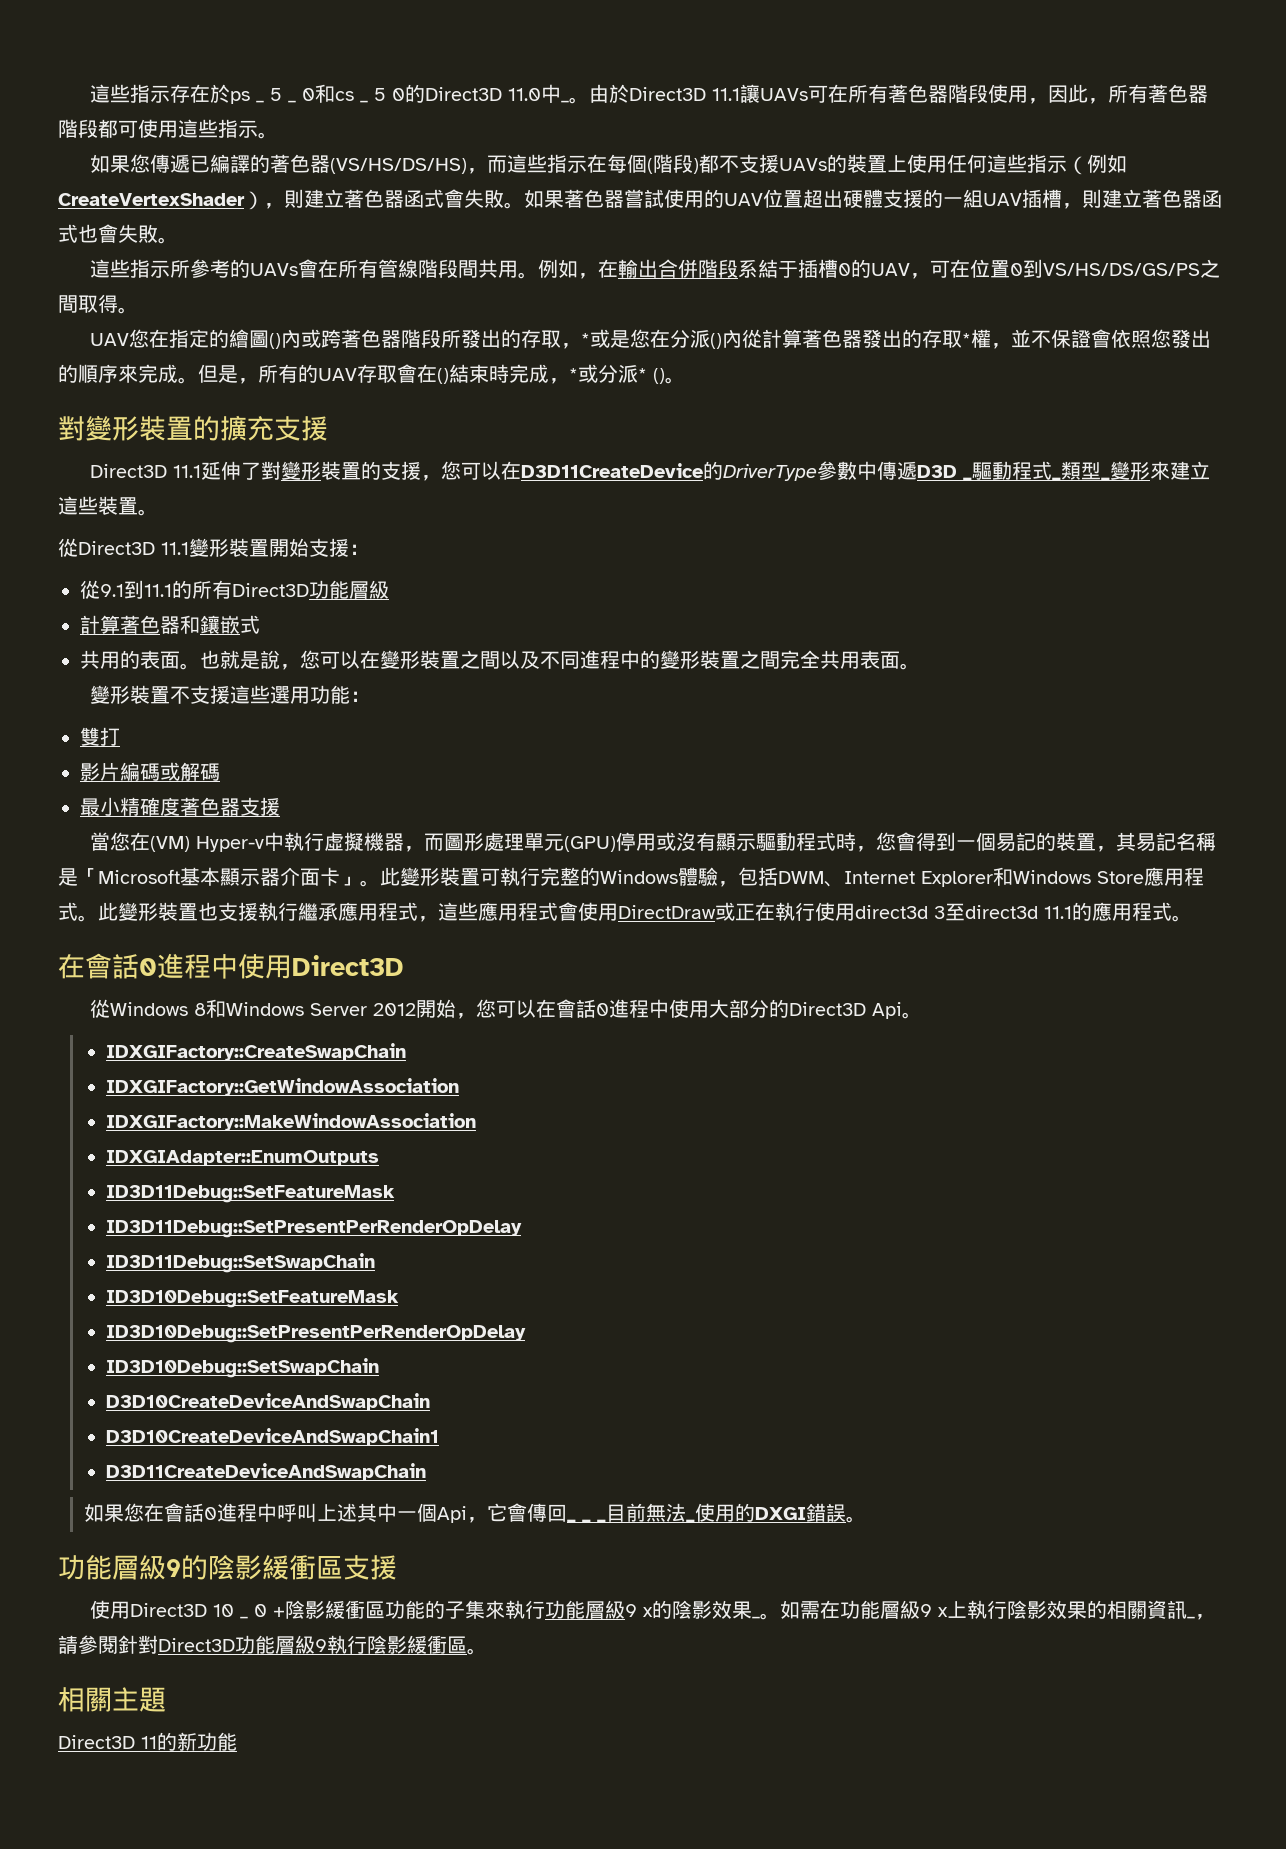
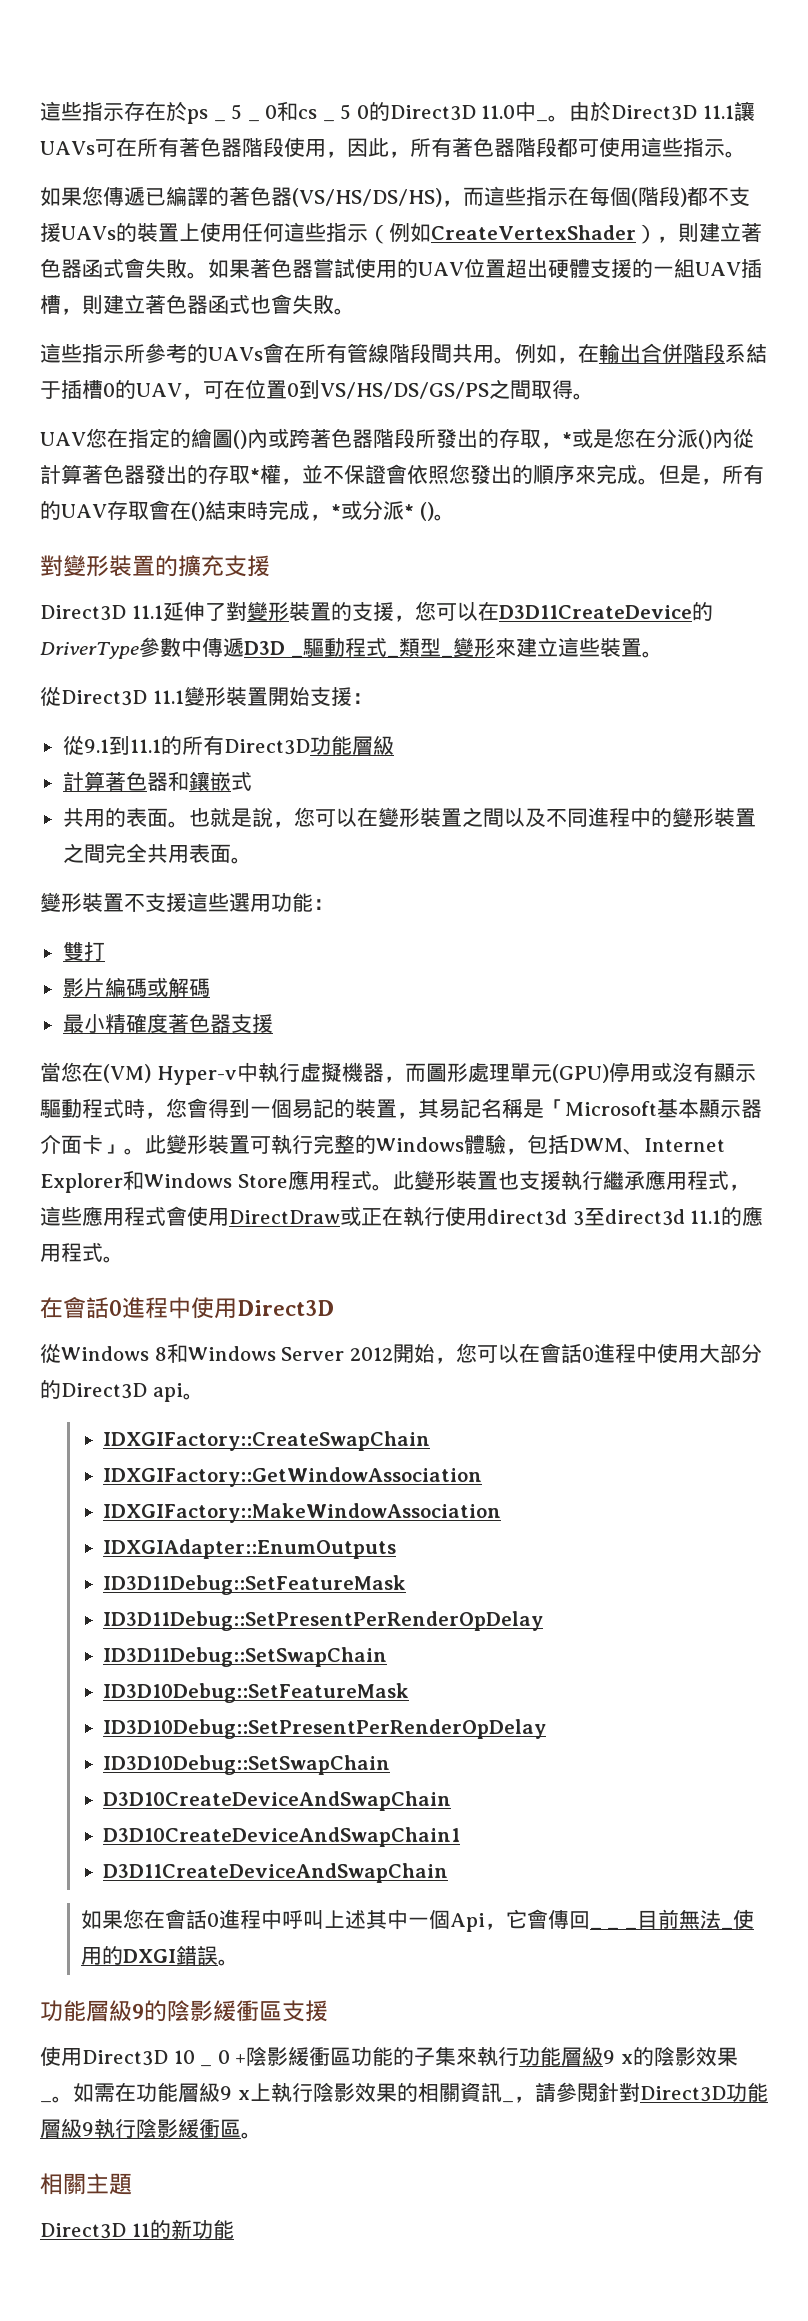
- 從Windows 8和Windows Server 2012開始，您可以在會話0進程中使用大部分的Direct3D Api。
+ 從Windows 8和Windows Server 2012開始，您可以在會話0進程中使用大部分的Direct3D api。

